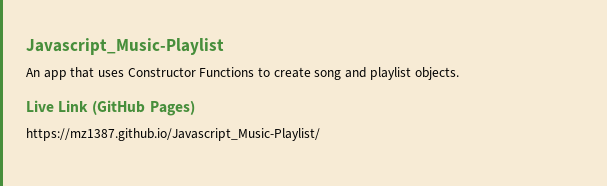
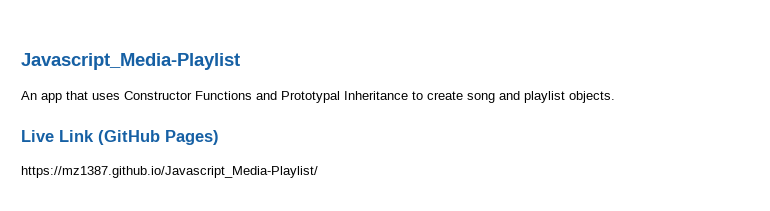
- Javascript_Music-Playlist
+ Javascript_Media-Playlist
- An app that uses Constructor Functions to create song and playlist objects.
+ An app that uses Constructor Functions and Prototypal Inheritance to create song and playlist objects.
- https://mz1387.github.io/Javascript_Music-Playlist/
+ https://mz1387.github.io/Javascript_Media-Playlist/

